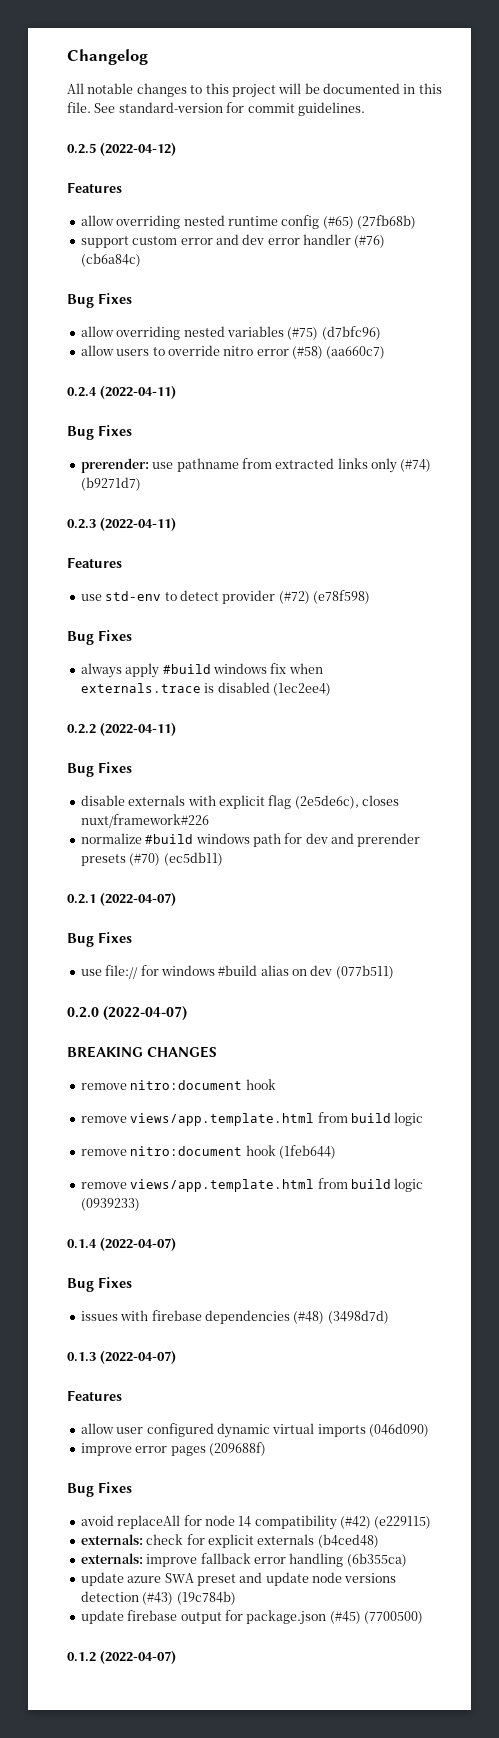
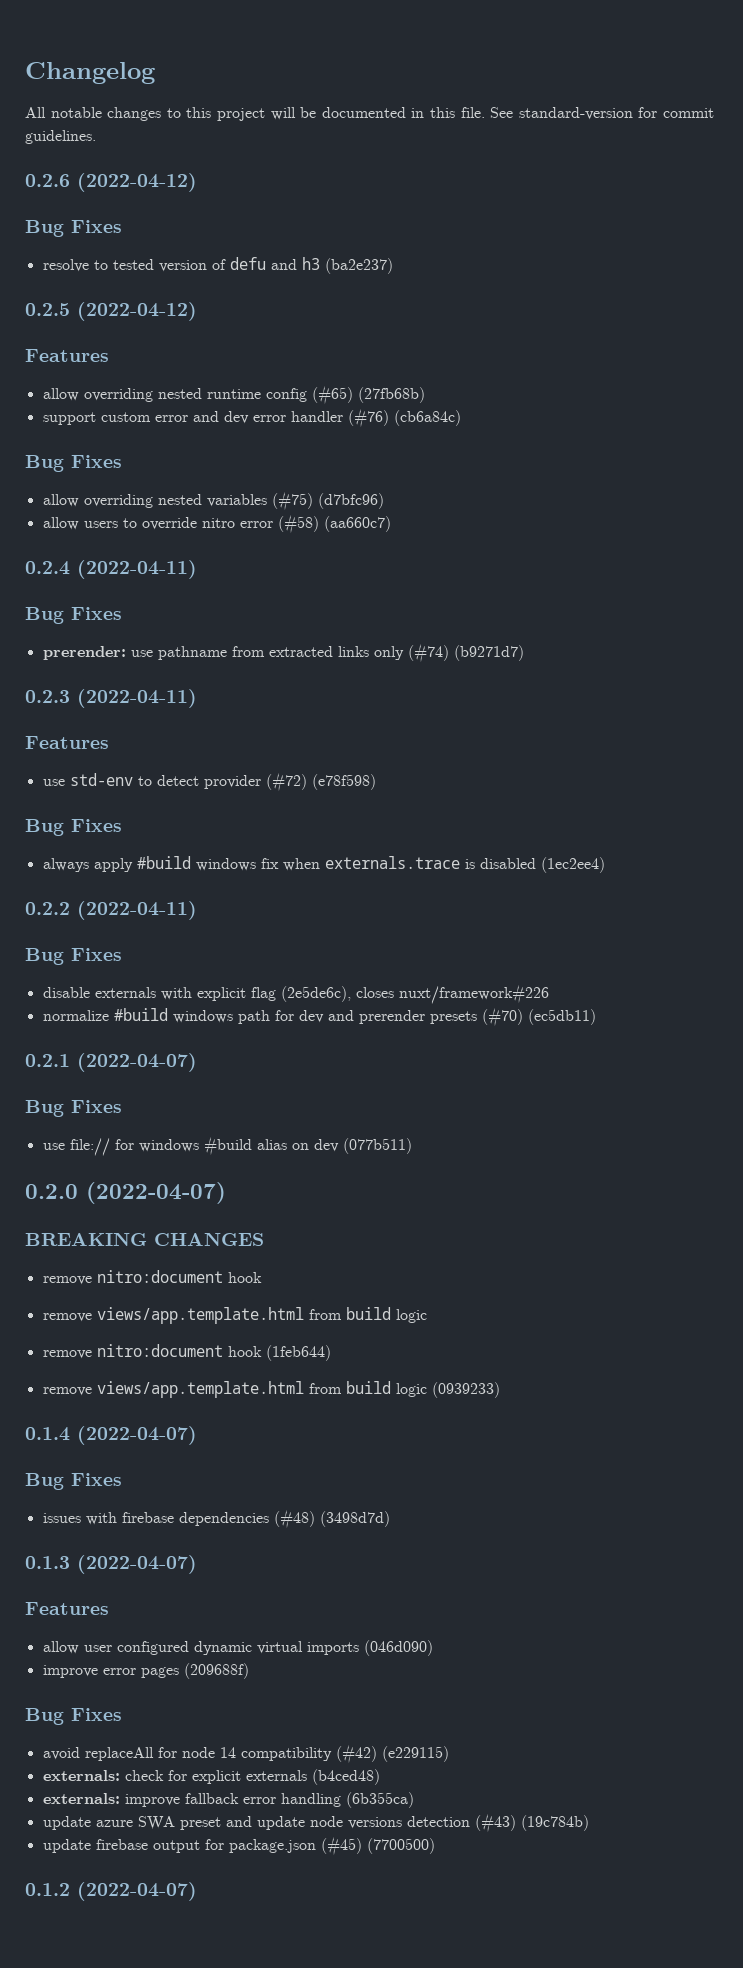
+ 0.2.6 (2022-04-12)
+ Bug Fixes
+ resolve to tested version of defu and h3 (ba2e237)

